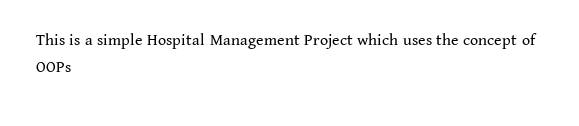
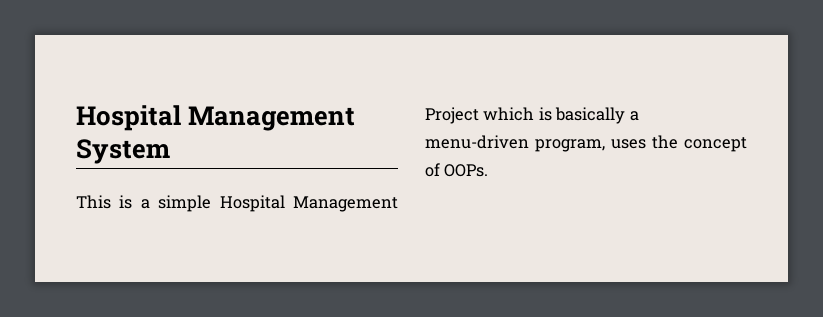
+ Hospital Management System
- This is a simple Hospital Management Project which uses the concept of OOPs
+ This is a simple Hospital Management Project which is basically a menu-driven program, uses the concept of OOPs.

